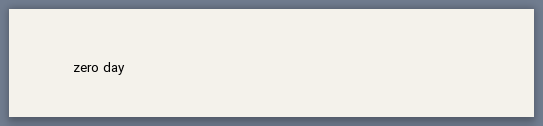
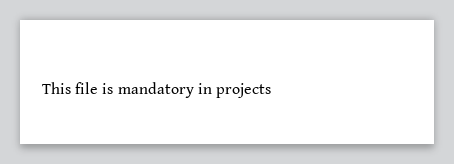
- zero day
+ This file is mandatory in projects

